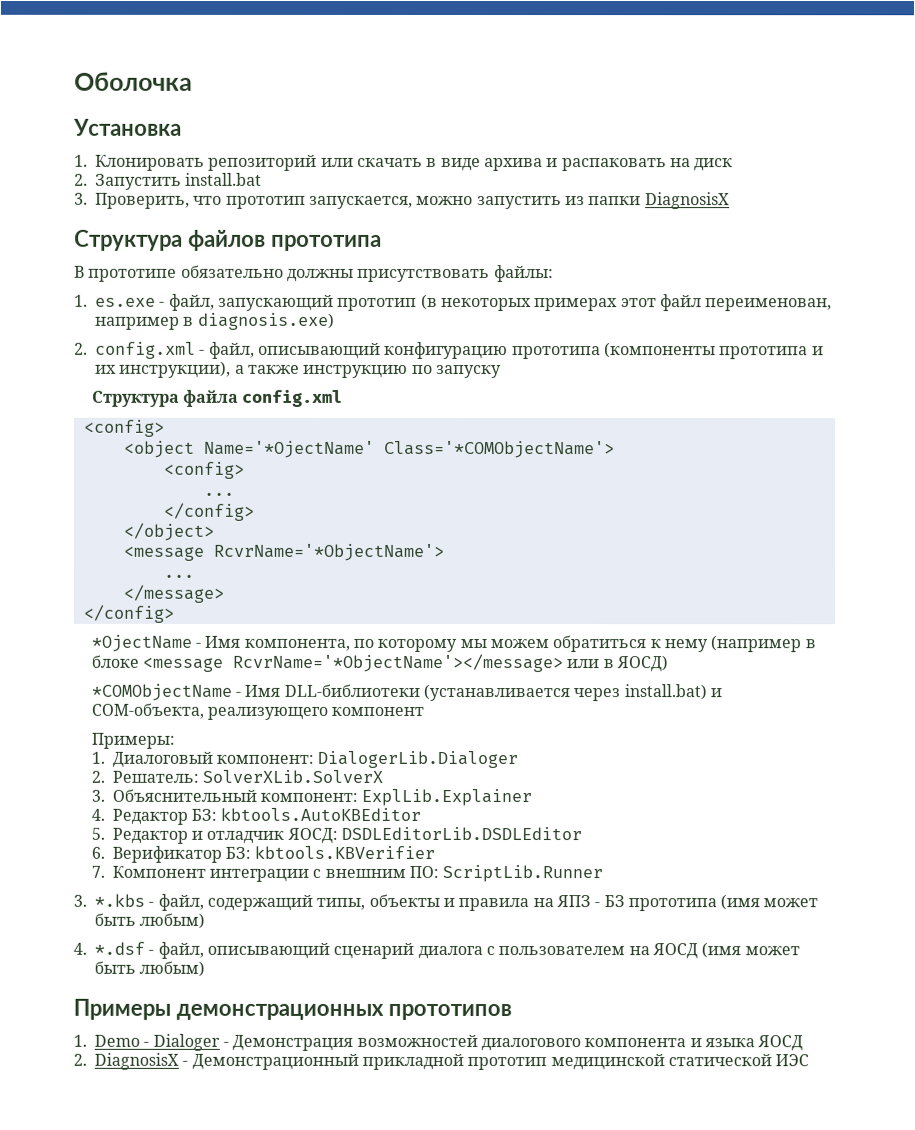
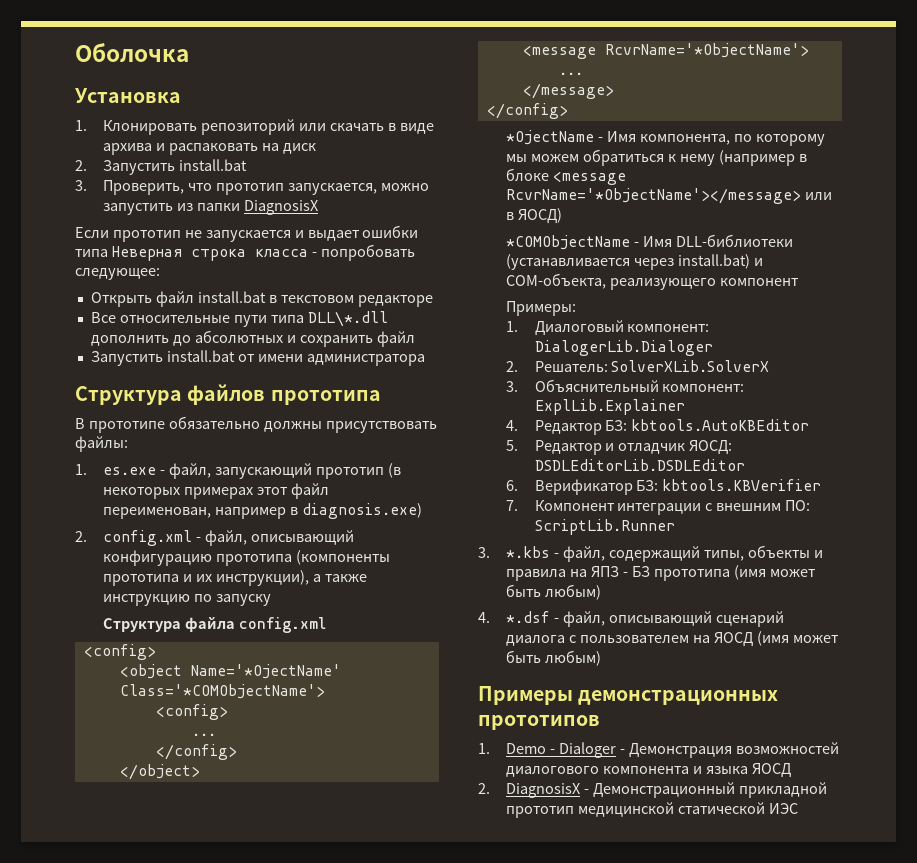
+ Если прототип не запускается и выдает ошибки типа Неверная строка класса - попробовать следующее:
+ Открыть файл install.bat в текстовом редакторе
+ Все относительные пути типа DLL\*.dll дополнить до абсолютных и сохранить файл
+ Запустить install.bat от имени администратора

